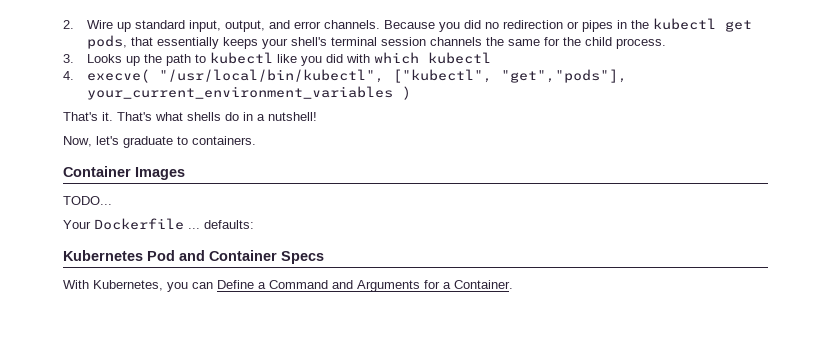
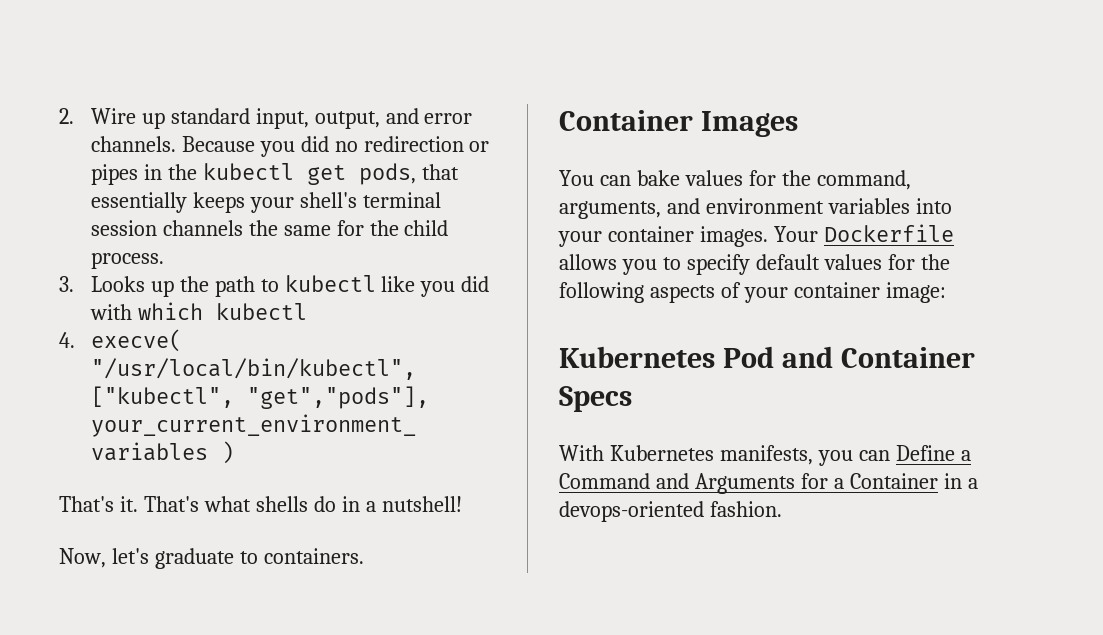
- TODO...
- Your Dockerfile ... defaults:
+ You can bake values for the command, arguments, and environment variables into your container images. Your Dockerfile allows you to specify default values for the following aspects of your container image:
- With Kubernetes, you can Define a Command and Arguments for a Container.
+ With Kubernetes manifests, you can Define a Command and Arguments for a Container in a devops-oriented fashion.

